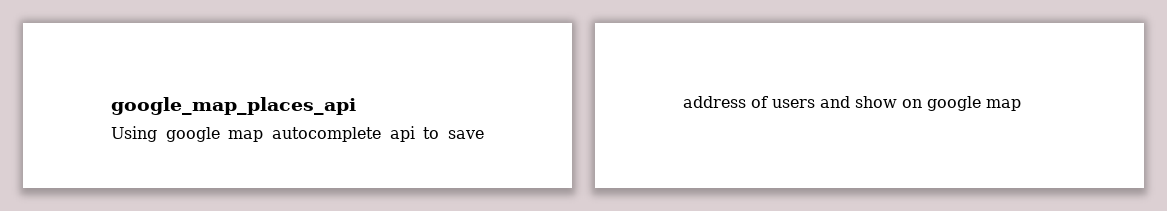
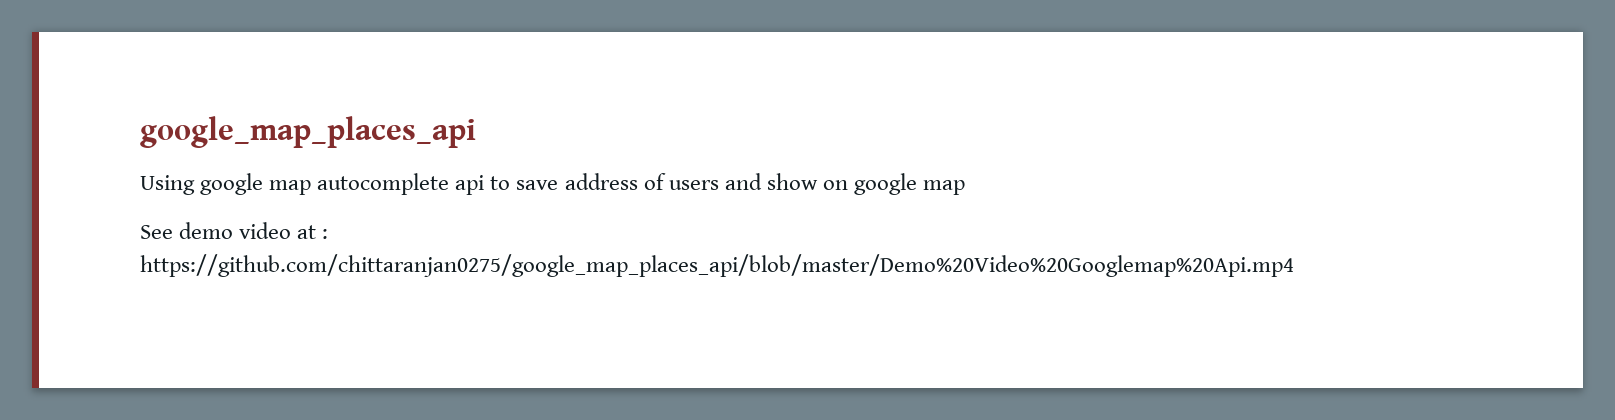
+ See demo video at : https://github.com/chittaranjan0275/google_map_places_api/blob/master/Demo%20Video%20Googlemap%20Api.mp4

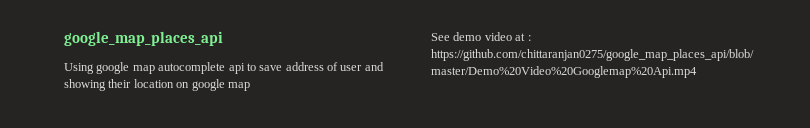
- Using google map autocomplete api to save address of users and show on google map
+ Using google map autocomplete api to save address of user and showing their location on google map

